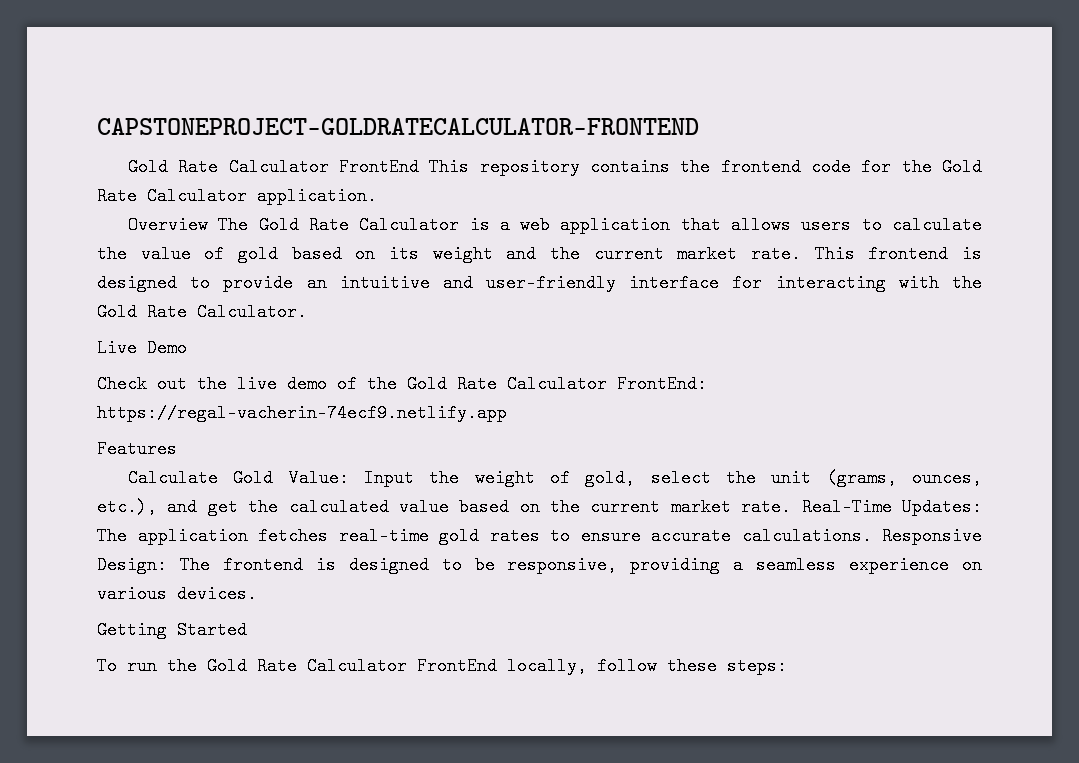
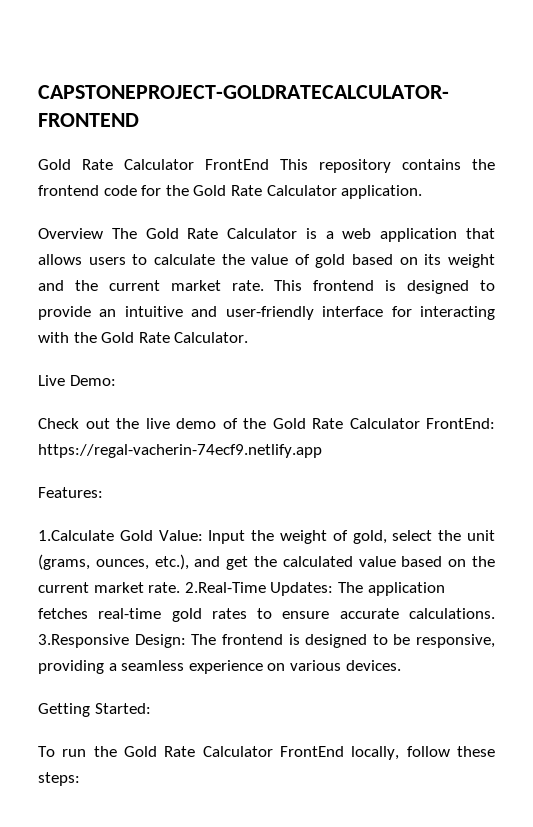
- Live Demo
+ Live Demo:
- Features
- Calculate Gold Value: Input the weight of gold, select the unit (grams, ounces, etc.), and get the calculated value based on the current market rate.
+ Features:
+ 1.Calculate Gold Value: Input the weight of gold, select the unit (grams, ounces, etc.), and get the calculated value based on the current market rate.
- Real-Time Updates: The application fetches real-time gold rates to ensure accurate calculations.
+ 2.Real-Time Updates: The application fetches real-time gold rates to ensure accurate calculations.
- Responsive Design: The frontend is designed to be responsive, providing a seamless experience on various devices.
+ 3.Responsive Design: The frontend is designed to be responsive, providing a seamless experience on various devices.
- Getting Started
+ Getting Started:

